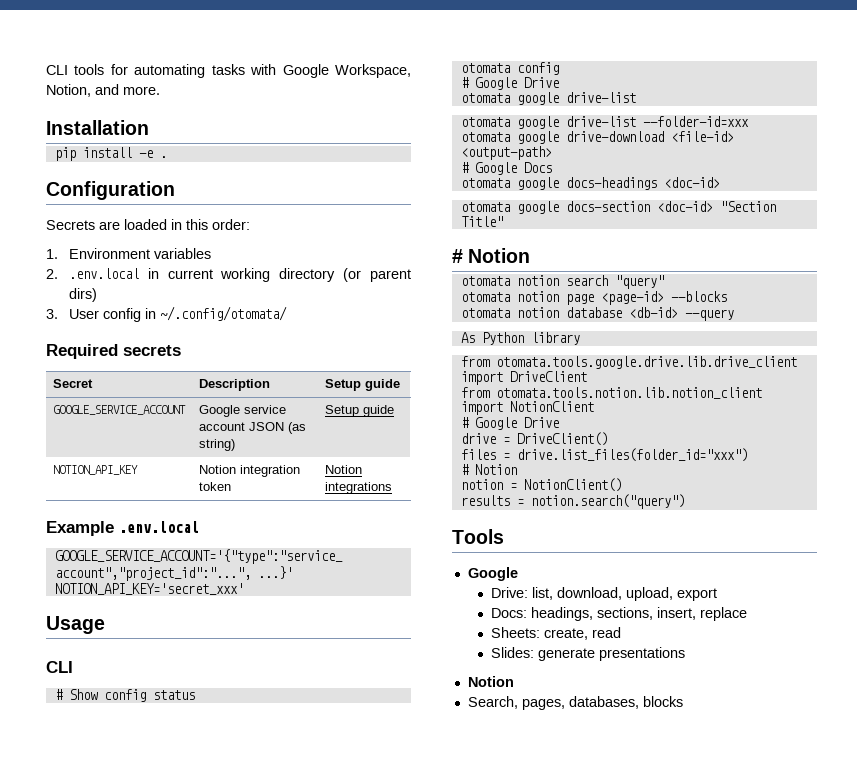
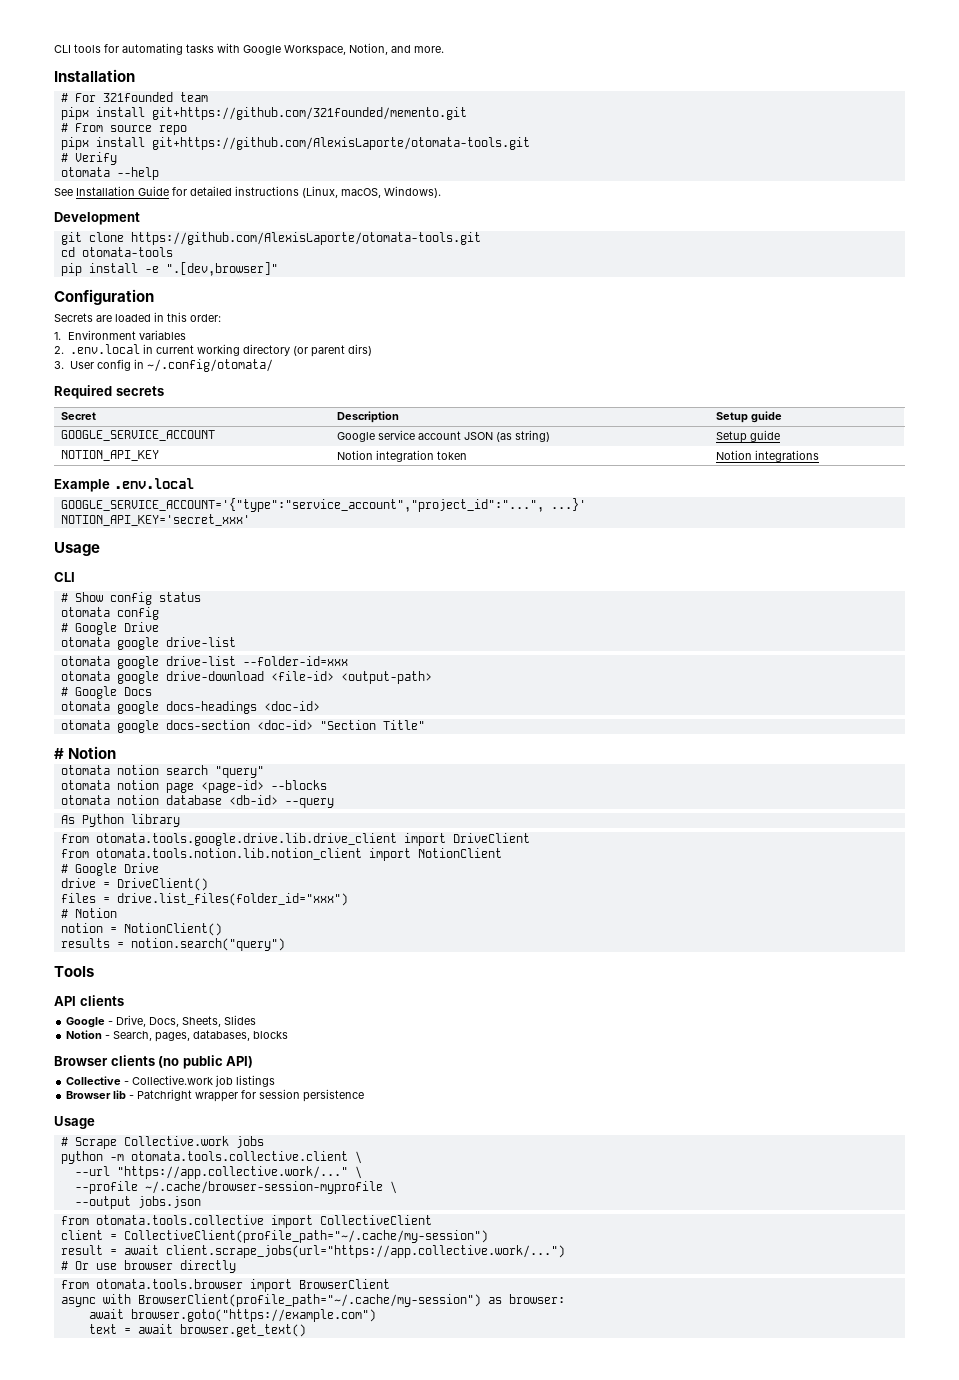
+ # For 321founded team
+ pipx install git+https://github.com/321founded/memento.git
+ # From source repo
+ pipx install git+https://github.com/AlexisLaporte/otomata-tools.git
+ # Verify
+ otomata --help
+ See Installation Guide for detailed instructions (Linux, macOS, Windows).
+ Development
+ git clone https://github.com/AlexisLaporte/otomata-tools.git
+ cd otomata-tools
- pip install -e .
+ pip install -e ".[dev,browser]"
  Tools
- Google
- Drive: list, download, upload, export
- Docs: headings, sections, insert, replace
- Sheets: create, read
- Slides: generate presentations
- Notion
- Search, pages, databases, blocks
+ API clients
+ Google - Drive, Docs, Sheets, Slides
+ Notion - Search, pages, databases, blocks
+ Browser clients (no public API)
+ Collective - Collective.work job listings
+ Browser lib - Patchright wrapper for session persistence
+ Usage
+ # Scrape Collective.work jobs
+ python -m otomata.tools.collective.client \
+ --url "https://app.collective.work/..." \
+ --profile ~/.cache/browser-session-myprofile \
+ --output jobs.json
+ from otomata.tools.collective import CollectiveClient
+ client = CollectiveClient(profile_path="~/.cache/my-session")
+ result = await client.scrape_jobs(url="https://app.collective.work/...")
+ # Or use browser directly
+ from otomata.tools.browser import BrowserClient
+ async with BrowserClient(profile_path="~/.cache/my-session") as browser:
+ await browser.goto("https://example.com")
+ text = await browser.get_text()

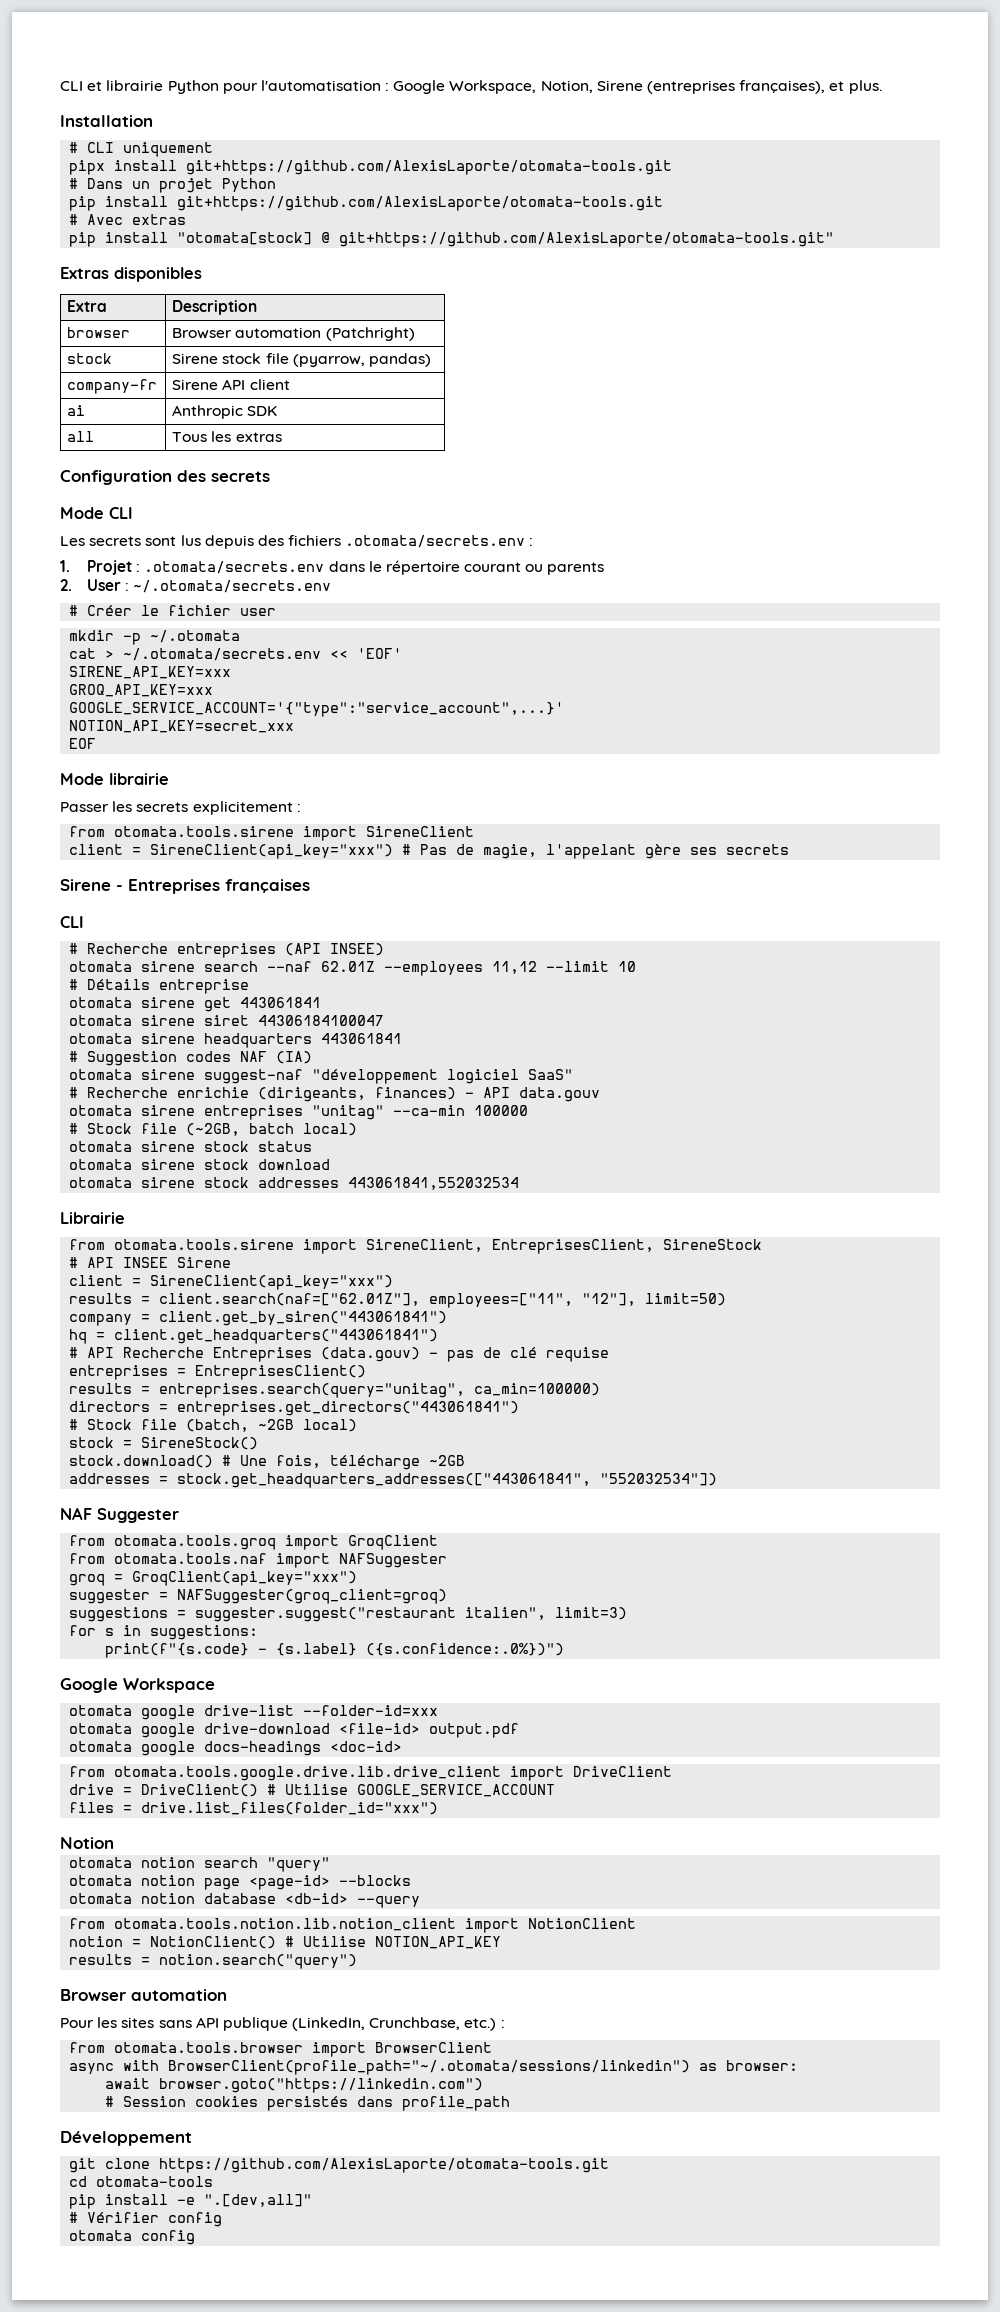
- CLI tools for automating tasks with Google Workspace, Notion, and more.
+ CLI et librairie Python pour l'automatisation : Google Workspace, Notion, Sirene (entreprises françaises), et plus.
  Installation
- # For 321founded team
- pipx install git+https://github.com/321founded/memento.git
- # From source repo
+ # CLI uniquement
  pipx install git+https://github.com/AlexisLaporte/otomata-tools.git
- # Verify
- otomata --help
- See Installation Guide for detailed instructions (Linux, macOS, Windows).
- Development
- git clone https://github.com/AlexisLaporte/otomata-tools.git
- cd otomata-tools
- pip install -e ".[dev,browser]"
- Configuration
- Secrets are loaded in this order:
- 1. Environment variables
- 2. .env.local in current working directory (or parent dirs)
- 3. User config in ~/.config/otomata/
- Required secrets
- Secret | Description | Setup guide
- GOOGLE_SERVICE_ACCOUNT | Google service account JSON (as string) | Setup guide
- NOTION_API_KEY | Notion integration token | Notion integrations
- Example .env.local
- GOOGLE_SERVICE_ACCOUNT='{"type":"service_account","project_id":"...", ...}'
- NOTION_API_KEY='secret_xxx'
- Usage
+ # Dans un projet Python
+ pip install git+https://github.com/AlexisLaporte/otomata-tools.git
+ # Avec extras
+ pip install "otomata[stock] @ git+https://github.com/AlexisLaporte/otomata-tools.git"
+ Extras disponibles
+ Extra | Description
+ browser | Browser automation (Patchright)
+ stock | Sirene stock file (pyarrow, pandas)
+ company-fr | Sirene API client
+ ai | Anthropic SDK
+ all | Tous les extras
+ Configuration des secrets
+ Mode CLI
+ Les secrets sont lus depuis des fichiers .otomata/secrets.env :
+ 1. Projet : .otomata/secrets.env dans le répertoire courant ou parents
+ 2. User : ~/.otomata/secrets.env
+ # Créer le fichier user
+ mkdir -p ~/.otomata
+ cat > ~/.otomata/secrets.env << 'EOF'
+ SIRENE_API_KEY=xxx
+ GROQ_API_KEY=xxx
+ GOOGLE_SERVICE_ACCOUNT='{"type":"service_account",...}'
+ NOTION_API_KEY=secret_xxx
+ EOF
+ Mode librairie
+ Passer les secrets explicitement :
+ from otomata.tools.sirene import SireneClient
+ client = SireneClient(api_key="xxx") # Pas de magie, l'appelant gère ses secrets
+ Sirene - Entreprises françaises
  CLI
- # Show config status
- otomata config
- # Google Drive
- otomata google drive-list
+ # Recherche entreprises (API INSEE)
+ otomata sirene search --naf 62.01Z --employees 11,12 --limit 10
+ # Détails entreprise
+ otomata sirene get 443061841
+ otomata sirene siret 44306184100047
+ otomata sirene headquarters 443061841
+ # Suggestion codes NAF (IA)
+ otomata sirene suggest-naf "développement logiciel SaaS"
+ # Recherche enrichie (dirigeants, finances) - API data.gouv
+ otomata sirene entreprises "unitag" --ca-min 100000
+ # Stock file (~2GB, batch local)
+ otomata sirene stock status
+ otomata sirene stock download
+ otomata sirene stock addresses 443061841,552032534
+ Librairie
+ from otomata.tools.sirene import SireneClient, EntreprisesClient, SireneStock
+ # API INSEE Sirene
+ client = SireneClient(api_key="xxx")
+ results = client.search(naf=["62.01Z"], employees=["11", "12"], limit=50)
+ company = client.get_by_siren("443061841")
+ hq = client.get_headquarters("443061841")
+ # API Recherche Entreprises (data.gouv) - pas de clé requise
+ entreprises = EntreprisesClient()
+ results = entreprises.search(query="unitag", ca_min=100000)
+ directors = entreprises.get_directors("443061841")
+ # Stock file (batch, ~2GB local)
+ stock = SireneStock()
+ stock.download() # Une fois, télécharge ~2GB
+ addresses = stock.get_headquarters_addresses(["443061841", "552032534"])
+ NAF Suggester
+ from otomata.tools.groq import GroqClient
+ from otomata.tools.naf import NAFSuggester
+ groq = GroqClient(api_key="xxx")
+ suggester = NAFSuggester(groq_client=groq)
+ suggestions = suggester.suggest("restaurant italien", limit=3)
+ for s in suggestions:
+ print(f"{s.code} - {s.label} ({s.confidence:.0%})")
+ Google Workspace
- otomata google drive-download <file-id> <output-path>
- # Google Docs
+ otomata google drive-download <file-id> output.pdf
- otomata google docs-section <doc-id> "Section Title"
- # Notion
+ from otomata.tools.google.drive.lib.drive_client import DriveClient
+ drive = DriveClient() # Utilise GOOGLE_SERVICE_ACCOUNT
+ files = drive.list_files(folder_id="xxx")
+ Notion
- As Python library
- from otomata.tools.google.drive.lib.drive_client import DriveClient
  from otomata.tools.notion.lib.notion_client import NotionClient
- # Google Drive
- drive = DriveClient()
- files = drive.list_files(folder_id="xxx")
- # Notion
- notion = NotionClient()
+ notion = NotionClient() # Utilise NOTION_API_KEY
  results = notion.search("query")
- Tools
- API clients
- Google - Drive, Docs, Sheets, Slides
- Notion - Search, pages, databases, blocks
- Browser clients (no public API)
- Collective - Collective.work job listings
- Browser lib - Patchright wrapper for session persistence
- Usage
- # Scrape Collective.work jobs
- python -m otomata.tools.collective.client \
- --url "https://app.collective.work/..." \
- --profile ~/.cache/browser-session-myprofile \
- --output jobs.json
- from otomata.tools.collective import CollectiveClient
- client = CollectiveClient(profile_path="~/.cache/my-session")
- result = await client.scrape_jobs(url="https://app.collective.work/...")
- # Or use browser directly
+ Browser automation
+ Pour les sites sans API publique (LinkedIn, Crunchbase, etc.) :
- async with BrowserClient(profile_path="~/.cache/my-session") as browser:
+ async with BrowserClient(profile_path="~/.otomata/sessions/linkedin") as browser:
- await browser.goto("https://example.com")
- text = await browser.get_text()
+ await browser.goto("https://linkedin.com")
+ # Session cookies persistés dans profile_path
+ Développement
+ git clone https://github.com/AlexisLaporte/otomata-tools.git
+ cd otomata-tools
+ pip install -e ".[dev,all]"
+ # Vérifier config
+ otomata config

